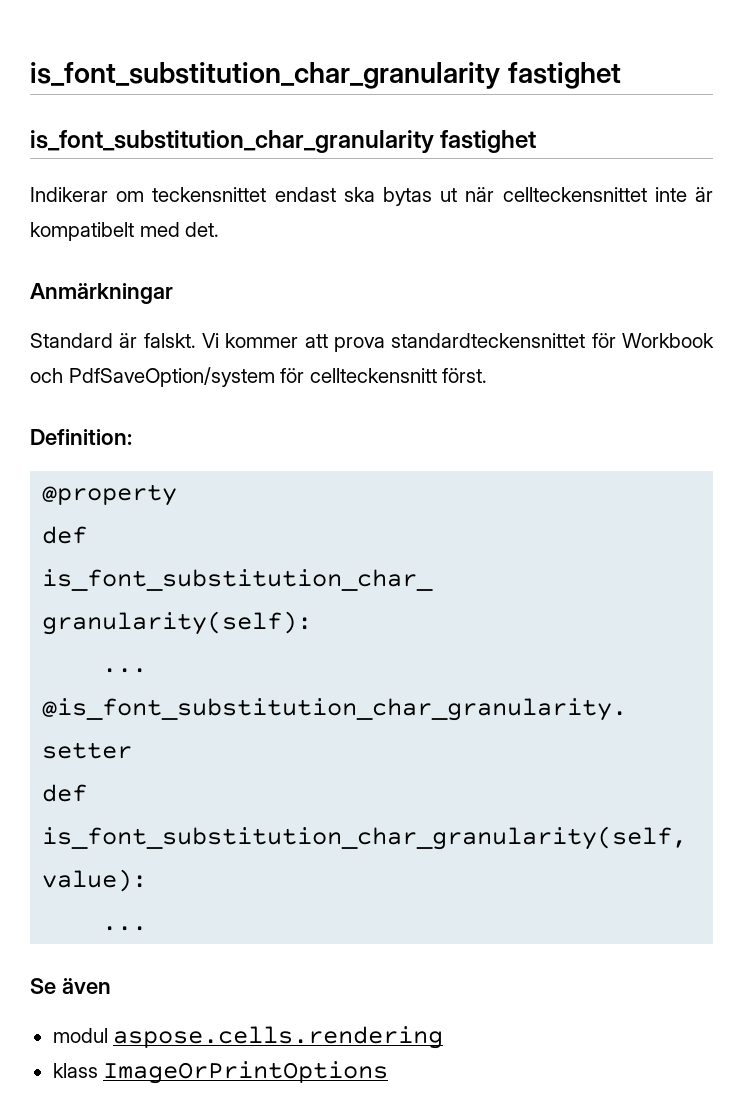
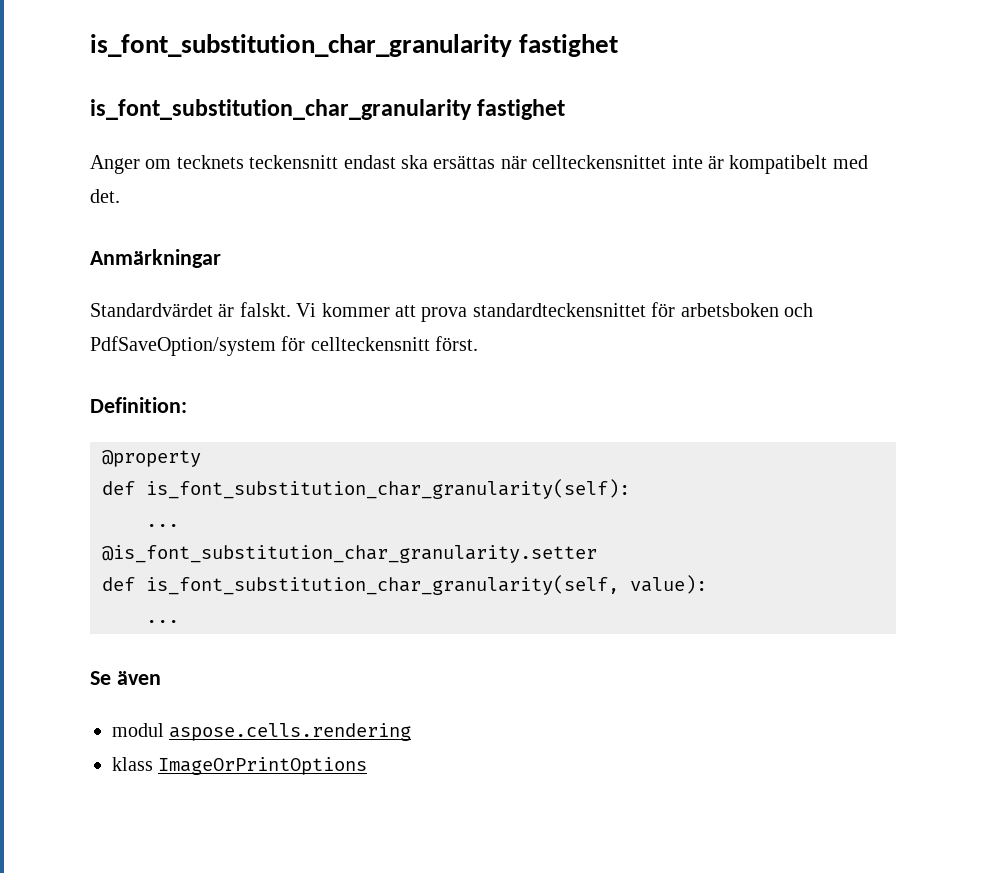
- Indikerar om teckensnittet endast ska bytas ut när cellteckensnittet inte är kompatibelt med det.
+ Anger om tecknets teckensnitt endast ska ersättas när cellteckensnittet inte är kompatibelt med det.
- Standard är falskt.
+ Standardvärdet är falskt.
- Vi kommer att prova standardteckensnittet för Workbook och PdfSaveOption/system för cellteckensnitt först.
+ Vi kommer att prova standardteckensnittet för arbetsboken och PdfSaveOption/system för cellteckensnitt först.

